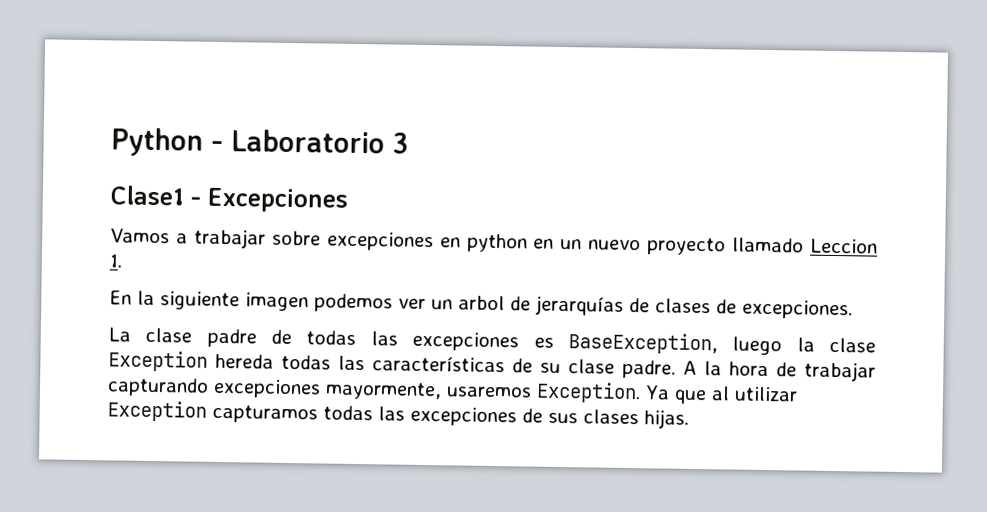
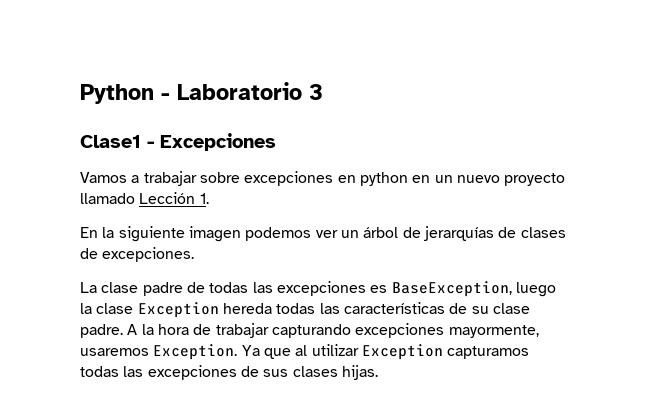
- Vamos a trabajar sobre excepciones en python en un nuevo proyecto llamado Leccion 1.
+ Vamos a trabajar sobre excepciones en python en un nuevo proyecto llamado Lección 1.
- En la siguiente imagen podemos ver un arbol de jerarquías de clases de excepciones.
+ En la siguiente imagen podemos ver un árbol de jerarquías de clases de excepciones.

